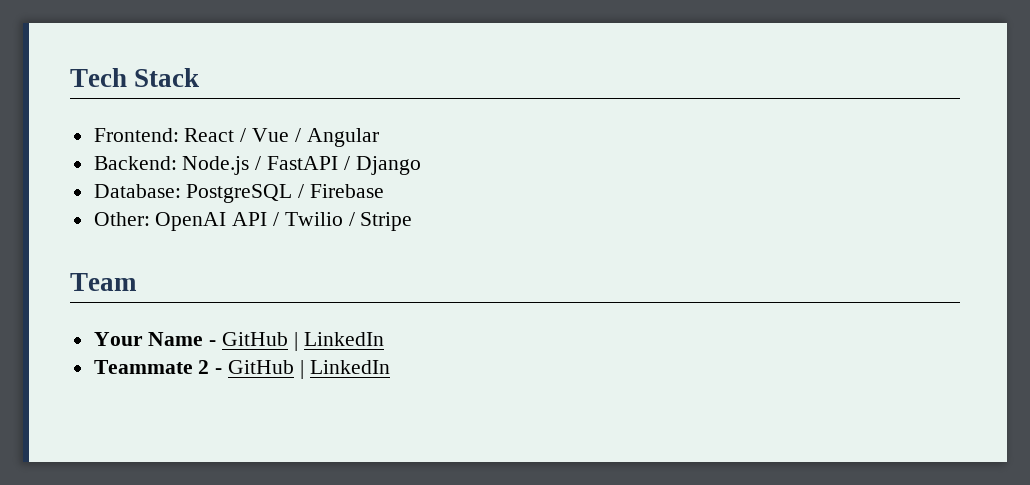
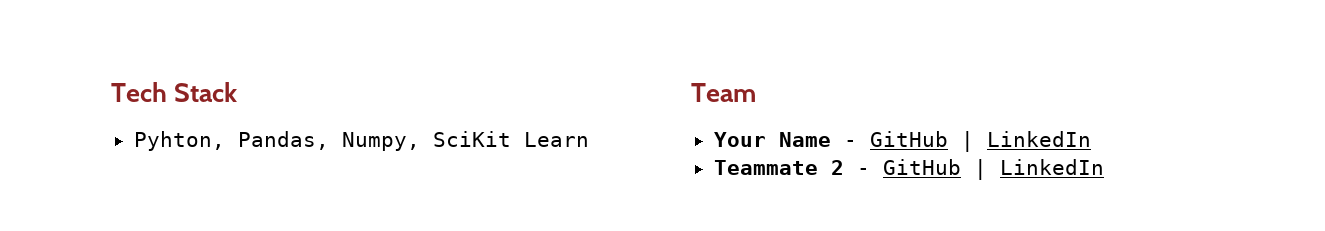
- Frontend: React / Vue / Angular
- Backend: Node.js / FastAPI / Django
- Database: PostgreSQL / Firebase
- Other: OpenAI API / Twilio / Stripe
+ Pyhton, Pandas, Numpy, SciKit Learn

